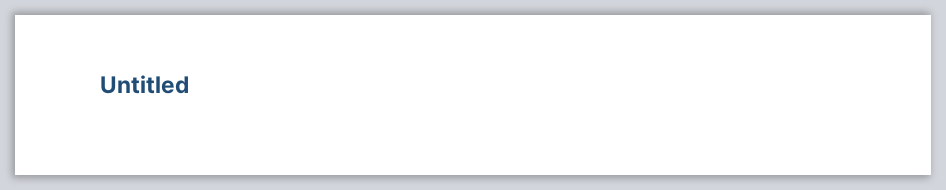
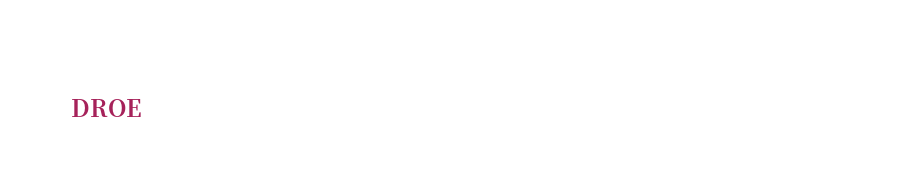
- Untitled
+ DROE

